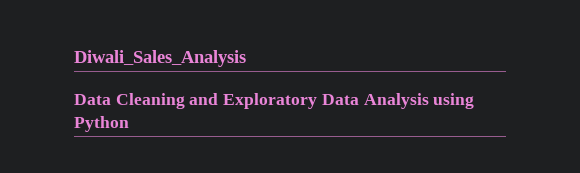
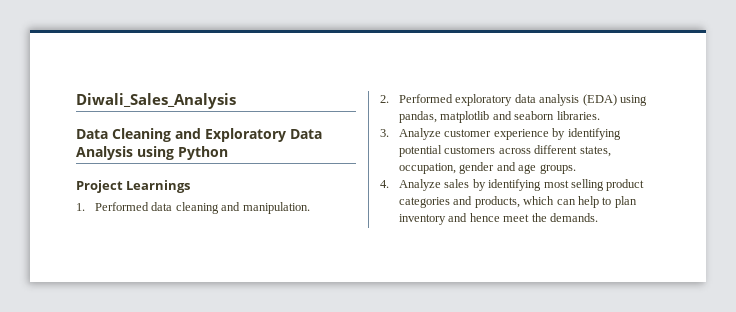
+ Project Learnings
+ 1. Performed data cleaning and manipulation.
+ 2. Performed exploratory data analysis (EDA) using pandas, matplotlib and seaborn libraries.
+ 3. Analyze customer experience by identifying potential customers across different states, occupation, gender and age groups.
+ 4. Analyze sales by identifying most selling product categories and products, which can help to plan inventory and hence meet the demands.

